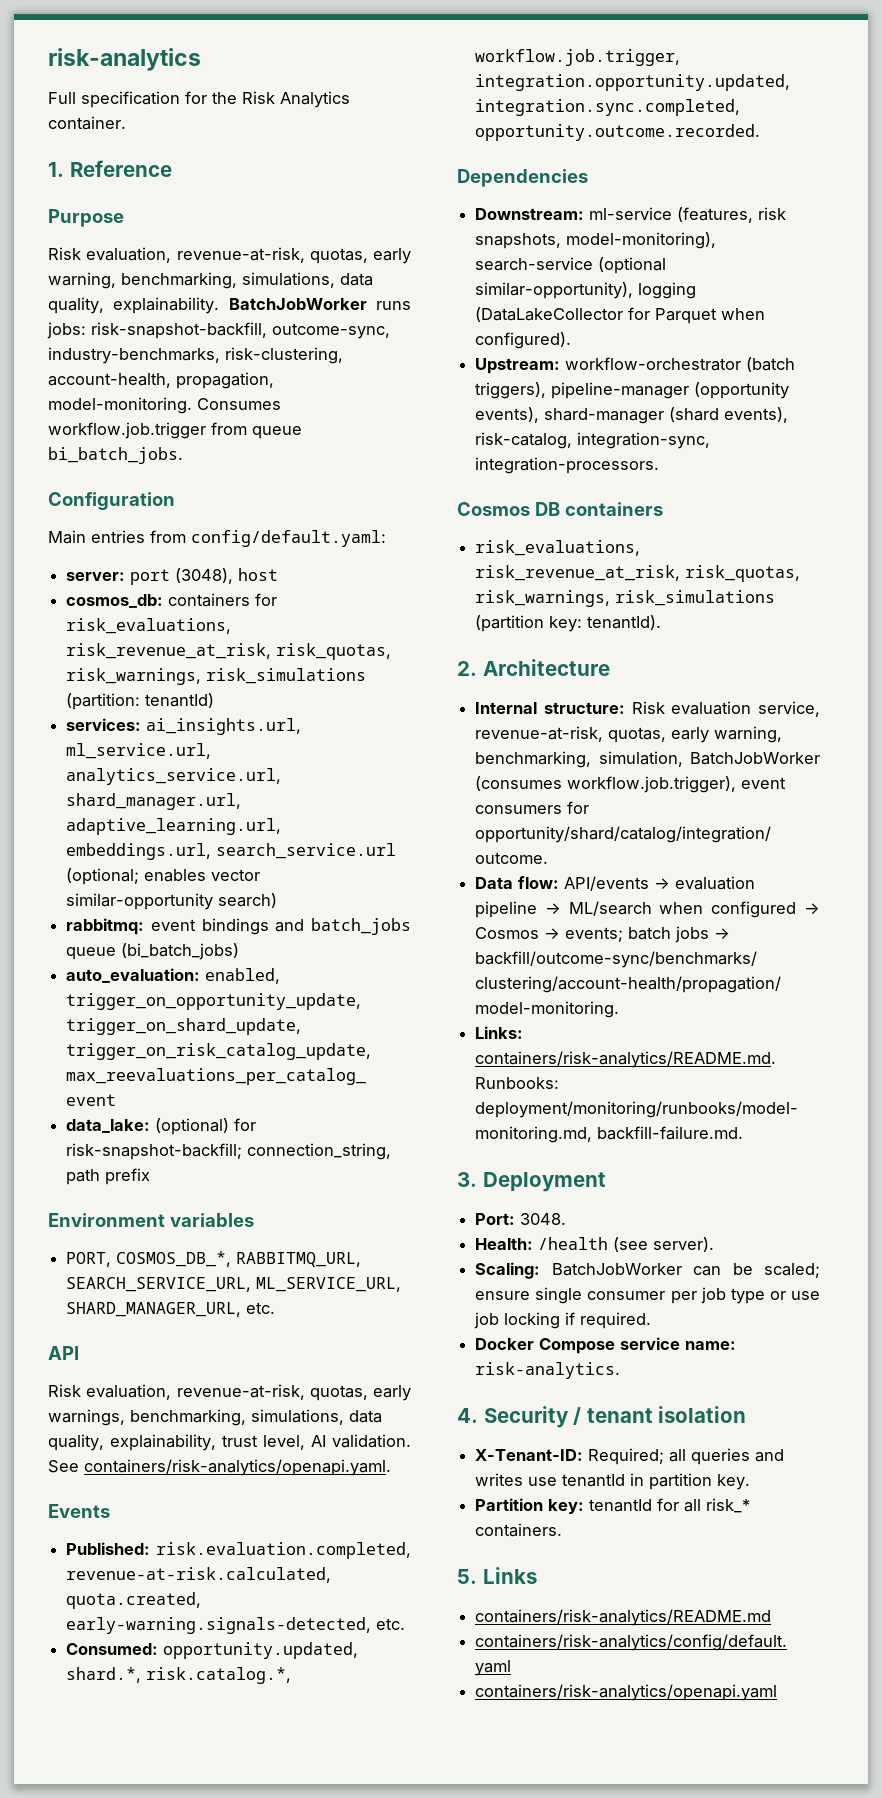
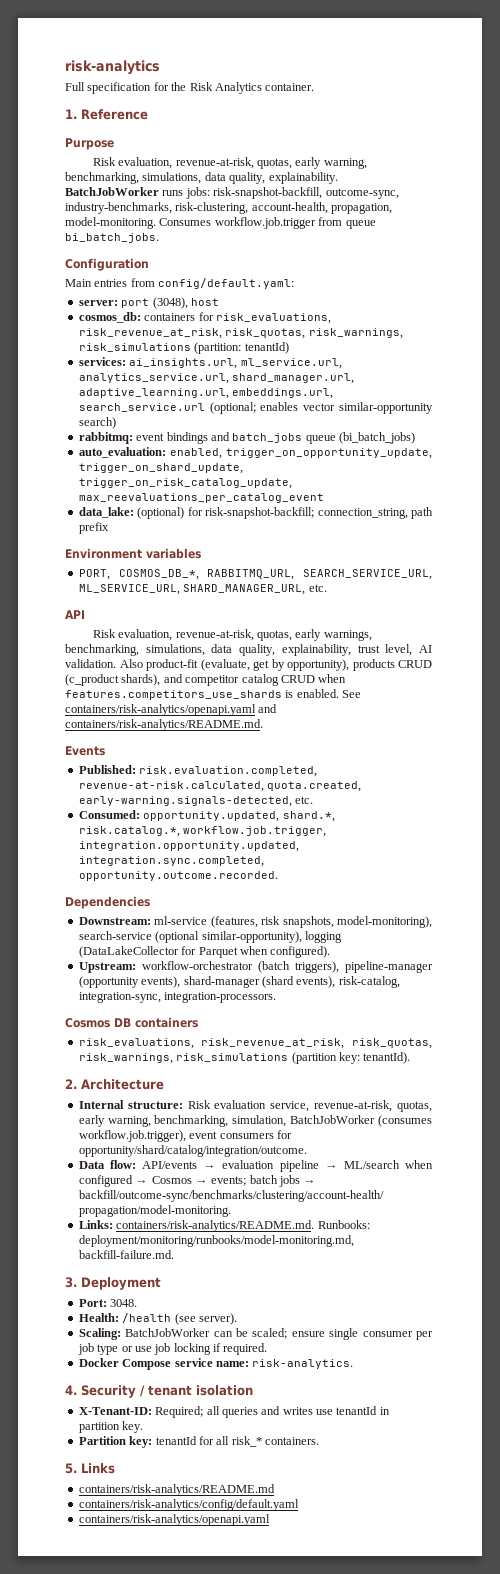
- See containers/risk-analytics/openapi.yaml.
+ Also product-fit (evaluate, get by opportunity), products CRUD (c_product shards), and competitor catalog CRUD when features.competitors_use_shards is enabled. See containers/risk-analytics/openapi.yaml and containers/risk-analytics/README.md.

